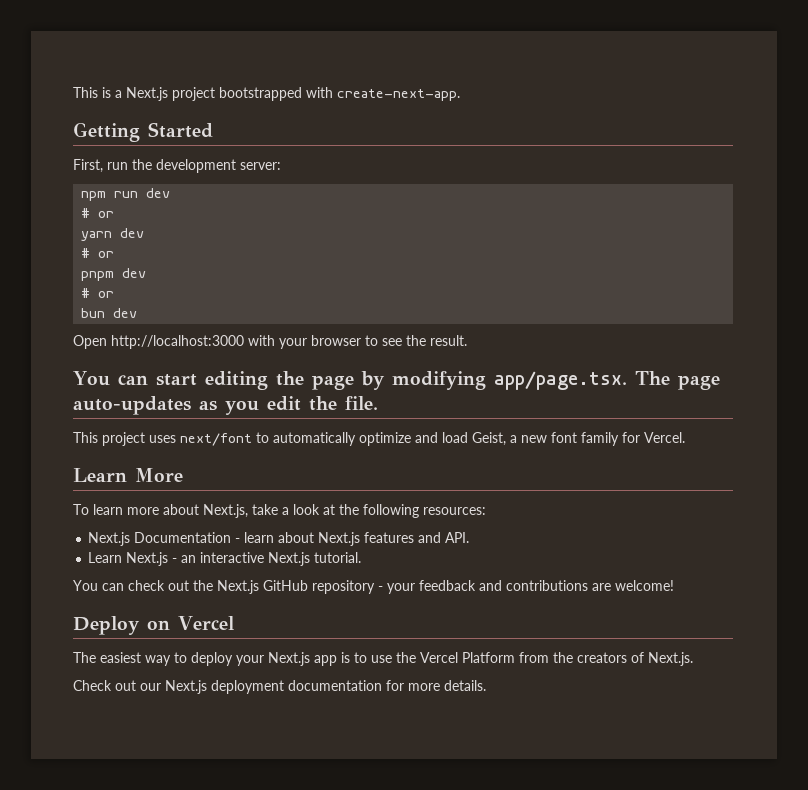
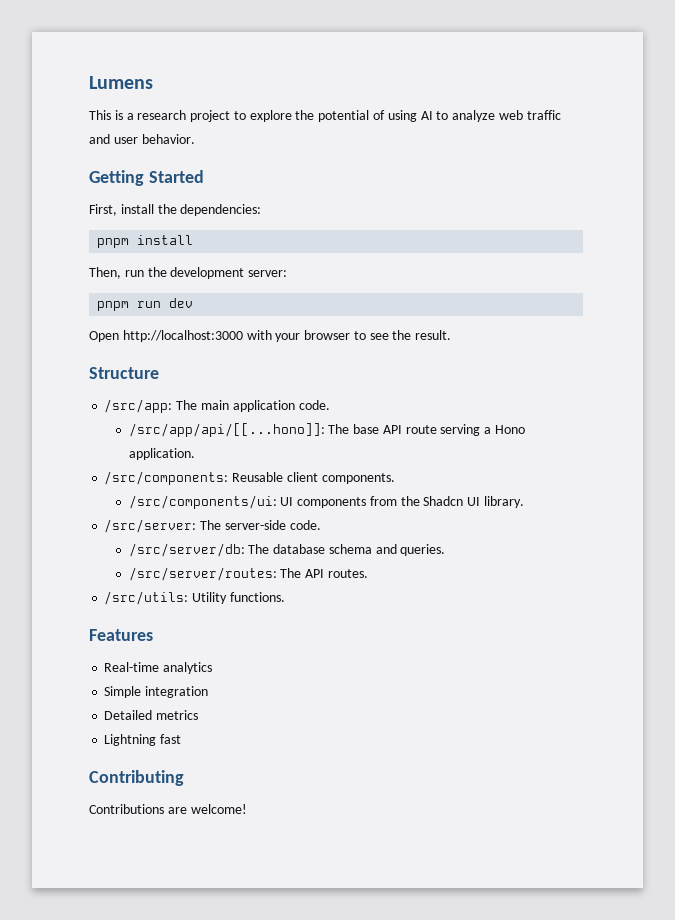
+ Lumens
- This is a Next.js project bootstrapped with create-next-app.
+ This is a research project to explore the potential of using AI to analyze web traffic and user behavior.
  Getting Started
- First, run the development server:
+ First, install the dependencies:
+ pnpm install
+ Then, run the development server:
- npm run dev
- # or
- yarn dev
- # or
- pnpm dev
- # or
- bun dev
+ pnpm run dev
- You can start editing the page by modifying app/page.tsx. The page auto-updates as you edit the file.
- This project uses next/font to automatically optimize and load Geist, a new font family for Vercel.
- Learn More
- To learn more about Next.js, take a look at the following resources:
- Next.js Documentation - learn about Next.js features and API.
- Learn Next.js - an interactive Next.js tutorial.
- You can check out the Next.js GitHub repository - your feedback and contributions are welcome!
- Deploy on Vercel
- The easiest way to deploy your Next.js app is to use the Vercel Platform from the creators of Next.js.
- Check out our Next.js deployment documentation for more details.
+ Structure
+ /src/app: The main application code.
+ /src/app/api/[[...hono]]: The base API route serving a Hono application.
+ /src/components: Reusable client components.
+ /src/components/ui: UI components from the Shadcn UI library.
+ /src/server: The server-side code.
+ /src/server/db: The database schema and queries.
+ /src/server/routes: The API routes.
+ /src/utils: Utility functions.
+ Features
+ Real-time analytics
+ Simple integration
+ Detailed metrics
+ Lightning fast
+ Contributing
+ Contributions are welcome!

